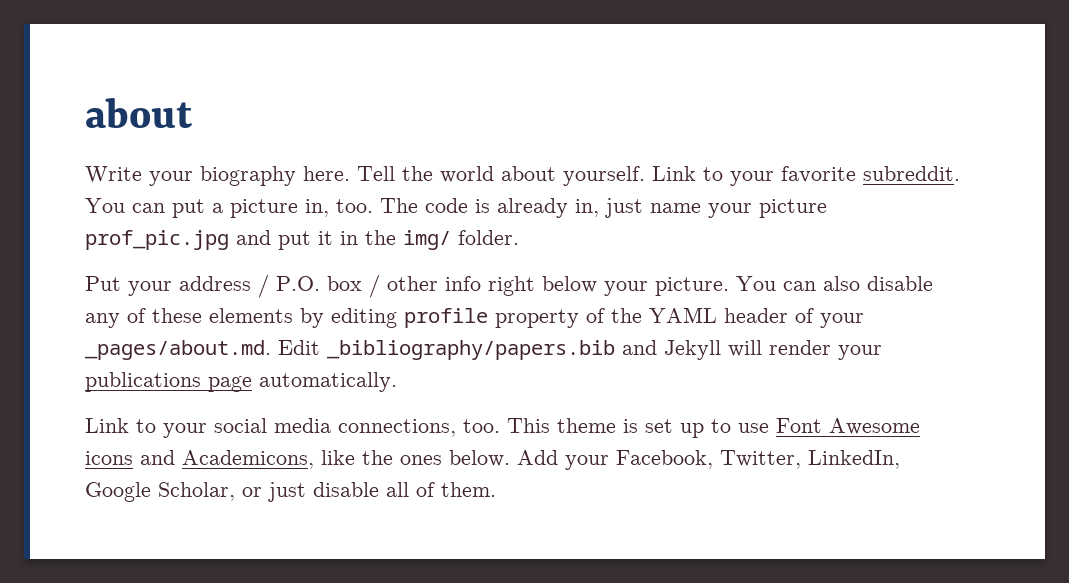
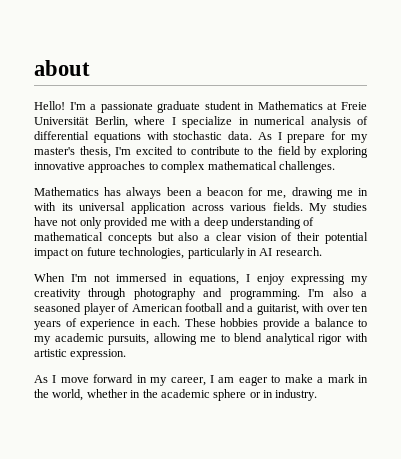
- Write your biography here. Tell the world about yourself. Link to your favorite subreddit. You can put a picture in, too. The code is already in, just name your picture prof_pic.jpg and put it in the img/ folder.
- Put your address / P.O. box / other info right below your picture. You can also disable any of these elements by editing profile property of the YAML header of your _pages/about.md. Edit _bibliography/papers.bib and Jekyll will render your publications page automatically.
- Link to your social media connections, too. This theme is set up to use Font Awesome icons and Academicons, like the ones below. Add your Facebook, Twitter, LinkedIn, Google Scholar, or just disable all of them.
+ Hello! I'm a passionate graduate student in Mathematics at Freie Universität Berlin, where I specialize in numerical analysis of differential equations with stochastic data. As I prepare for my master's thesis, I'm excited to contribute to the field by exploring innovative approaches to complex mathematical challenges.
+ Mathematics has always been a beacon for me, drawing me in with its universal application across various fields. My studies have not only provided me with a deep understanding of mathematical concepts but also a clear vision of their potential impact on future technologies, particularly in AI research.
+ When I'm not immersed in equations, I enjoy expressing my creativity through photography and programming. I'm also a seasoned player of American football and a guitarist, with over ten years of experience in each. These hobbies provide a balance to my academic pursuits, allowing me to blend analytical rigor with artistic expression.
+ As I move forward in my career, I am eager to make a mark in the world, whether in the academic sphere or in industry.

